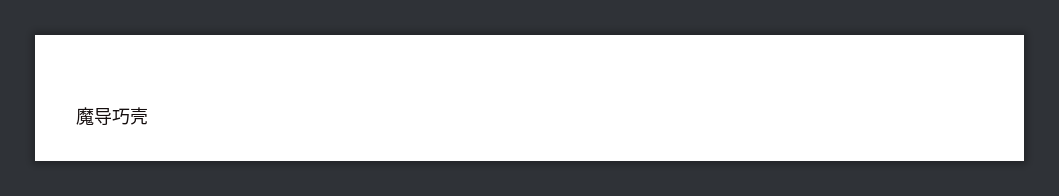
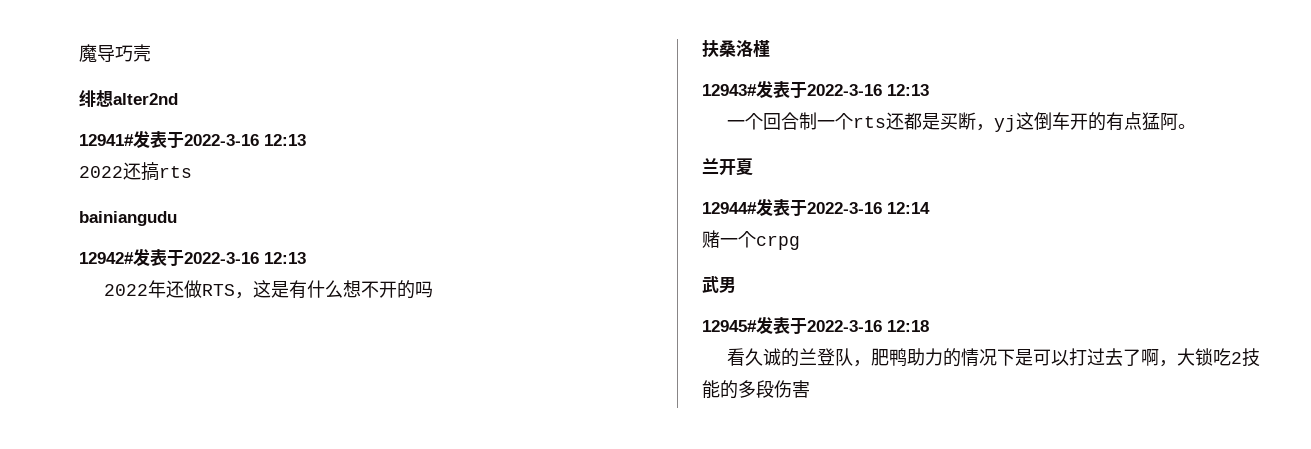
+ 绯想alter2nd
+ 12941#发表于2022-3-16 12:13
+ 2022还搞rts
+ bainiangudu
+ 12942#发表于2022-3-16 12:13
+ 2022年还做RTS，这是有什么想不开的吗
+ 扶桑洛槿
+ 12943#发表于2022-3-16 12:13
+ 一个回合制一个rts还都是买断，yj这倒车开的有点猛阿。
+ 兰开夏
+ 12944#发表于2022-3-16 12:14
+ 赌一个crpg
+ 武男
+ 12945#发表于2022-3-16 12:18
+ 看久诚的兰登队，肥鸭助力的情况下是可以打过去了啊，大锁吃2技能的多段伤害

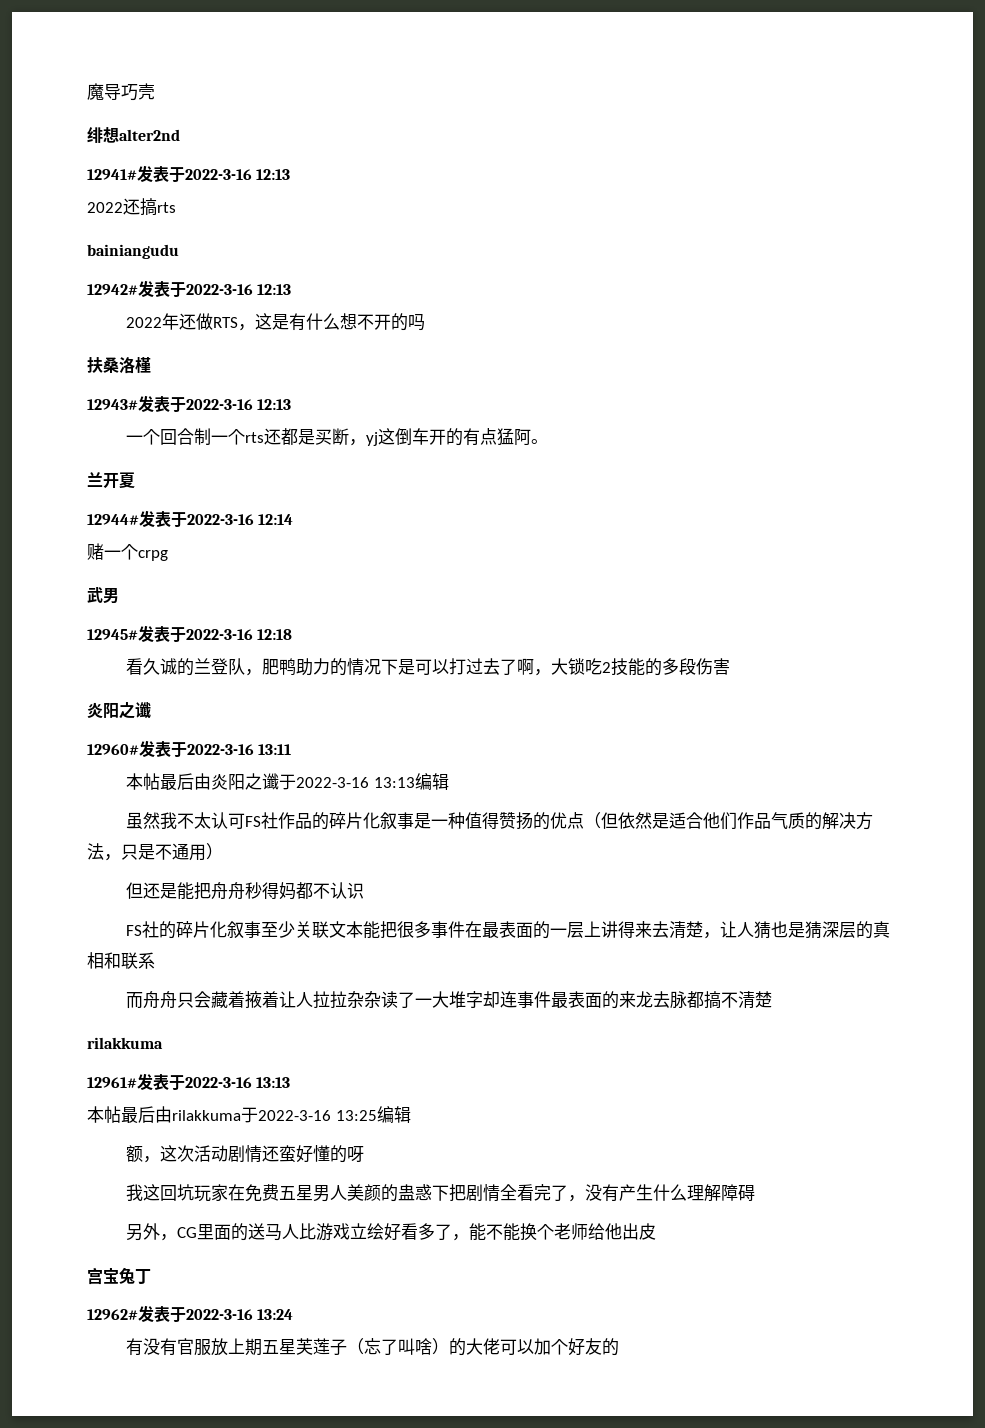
  看久诚的兰登队，肥鸭助力的情况下是可以打过去了啊，大锁吃2技能的多段伤害
+ 炎阳之谶
+ 12960#发表于2022-3-16 13:11
+ 本帖最后由炎阳之谶于2022-3-16 13:13编辑
+ 虽然我不太认可FS社作品的碎片化叙事是一种值得赞扬的优点（但依然是适合他们作品气质的解决方法，只是不通用）
+ 但还是能把舟舟秒得妈都不认识
+ FS社的碎片化叙事至少关联文本能把很多事件在最表面的一层上讲得来去清楚，让人猜也是猜深层的真相和联系
+ 而舟舟只会藏着掖着让人拉拉杂杂读了一大堆字却连事件最表面的来龙去脉都搞不清楚
+ rilakkuma
+ 12961#发表于2022-3-16 13:13
+ 本帖最后由rilakkuma于2022-3-16 13:25编辑
+ 额，这次活动剧情还蛮好懂的呀
+ 我这回坑玩家在免费五星男人美颜的蛊惑下把剧情全看完了，没有产生什么理解障碍
+ 另外，CG里面的送马人比游戏立绘好看多了，能不能换个老师给他出皮
+ 宫宝兔丁
+ 12962#发表于2022-3-16 13:24
+ 有没有官服放上期五星芙莲子（忘了叫啥）的大佬可以加个好友的

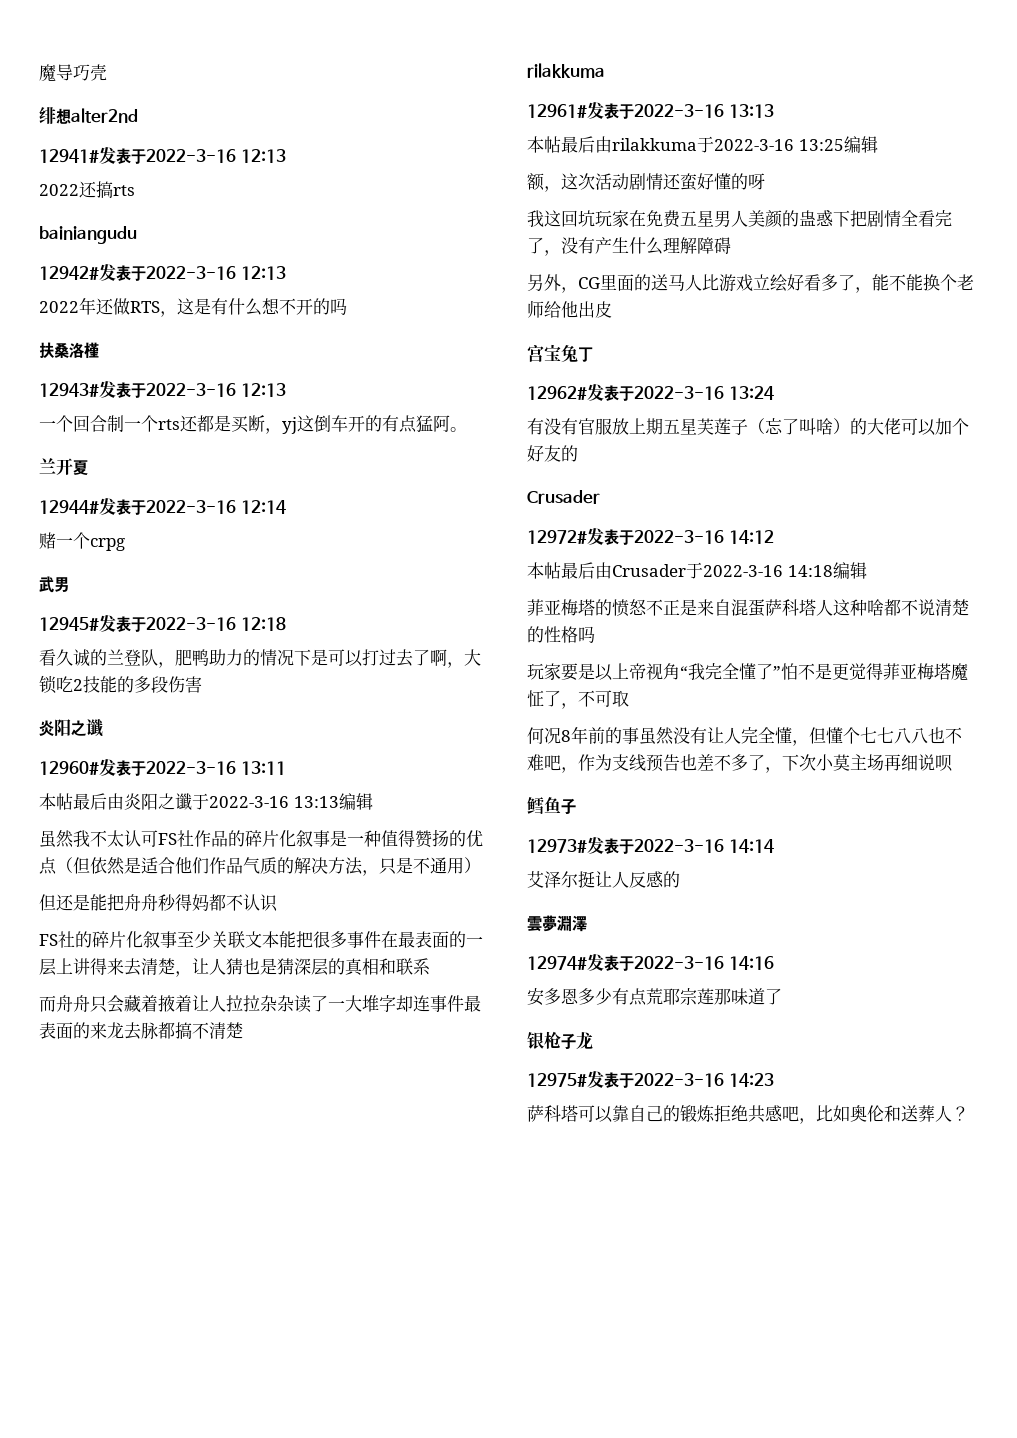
  有没有官服放上期五星芙莲子（忘了叫啥）的大佬可以加个好友的
+ Crusader
+ 12972#发表于2022-3-16 14:12
+ 本帖最后由Crusader于2022-3-16 14:18编辑
+ 菲亚梅塔的愤怒不正是来自混蛋萨科塔人这种啥都不说清楚的性格吗
+ 玩家要是以上帝视角“我完全懂了”怕不是更觉得菲亚梅塔魔怔了，不可取
+ 何况8年前的事虽然没有让人完全懂，但懂个七七八八也不难吧，作为支线预告也差不多了，下次小莫主场再细说呗
+ 鳕鱼子
+ 12973#发表于2022-3-16 14:14
+ 艾泽尔挺让人反感的
+ 雲夢淵澤
+ 12974#发表于2022-3-16 14:16
+ 安多恩多少有点荒耶宗莲那味道了
+ 银枪子龙
+ 12975#发表于2022-3-16 14:23
+ 萨科塔可以靠自己的锻炼拒绝共感吧，比如奥伦和送葬人？

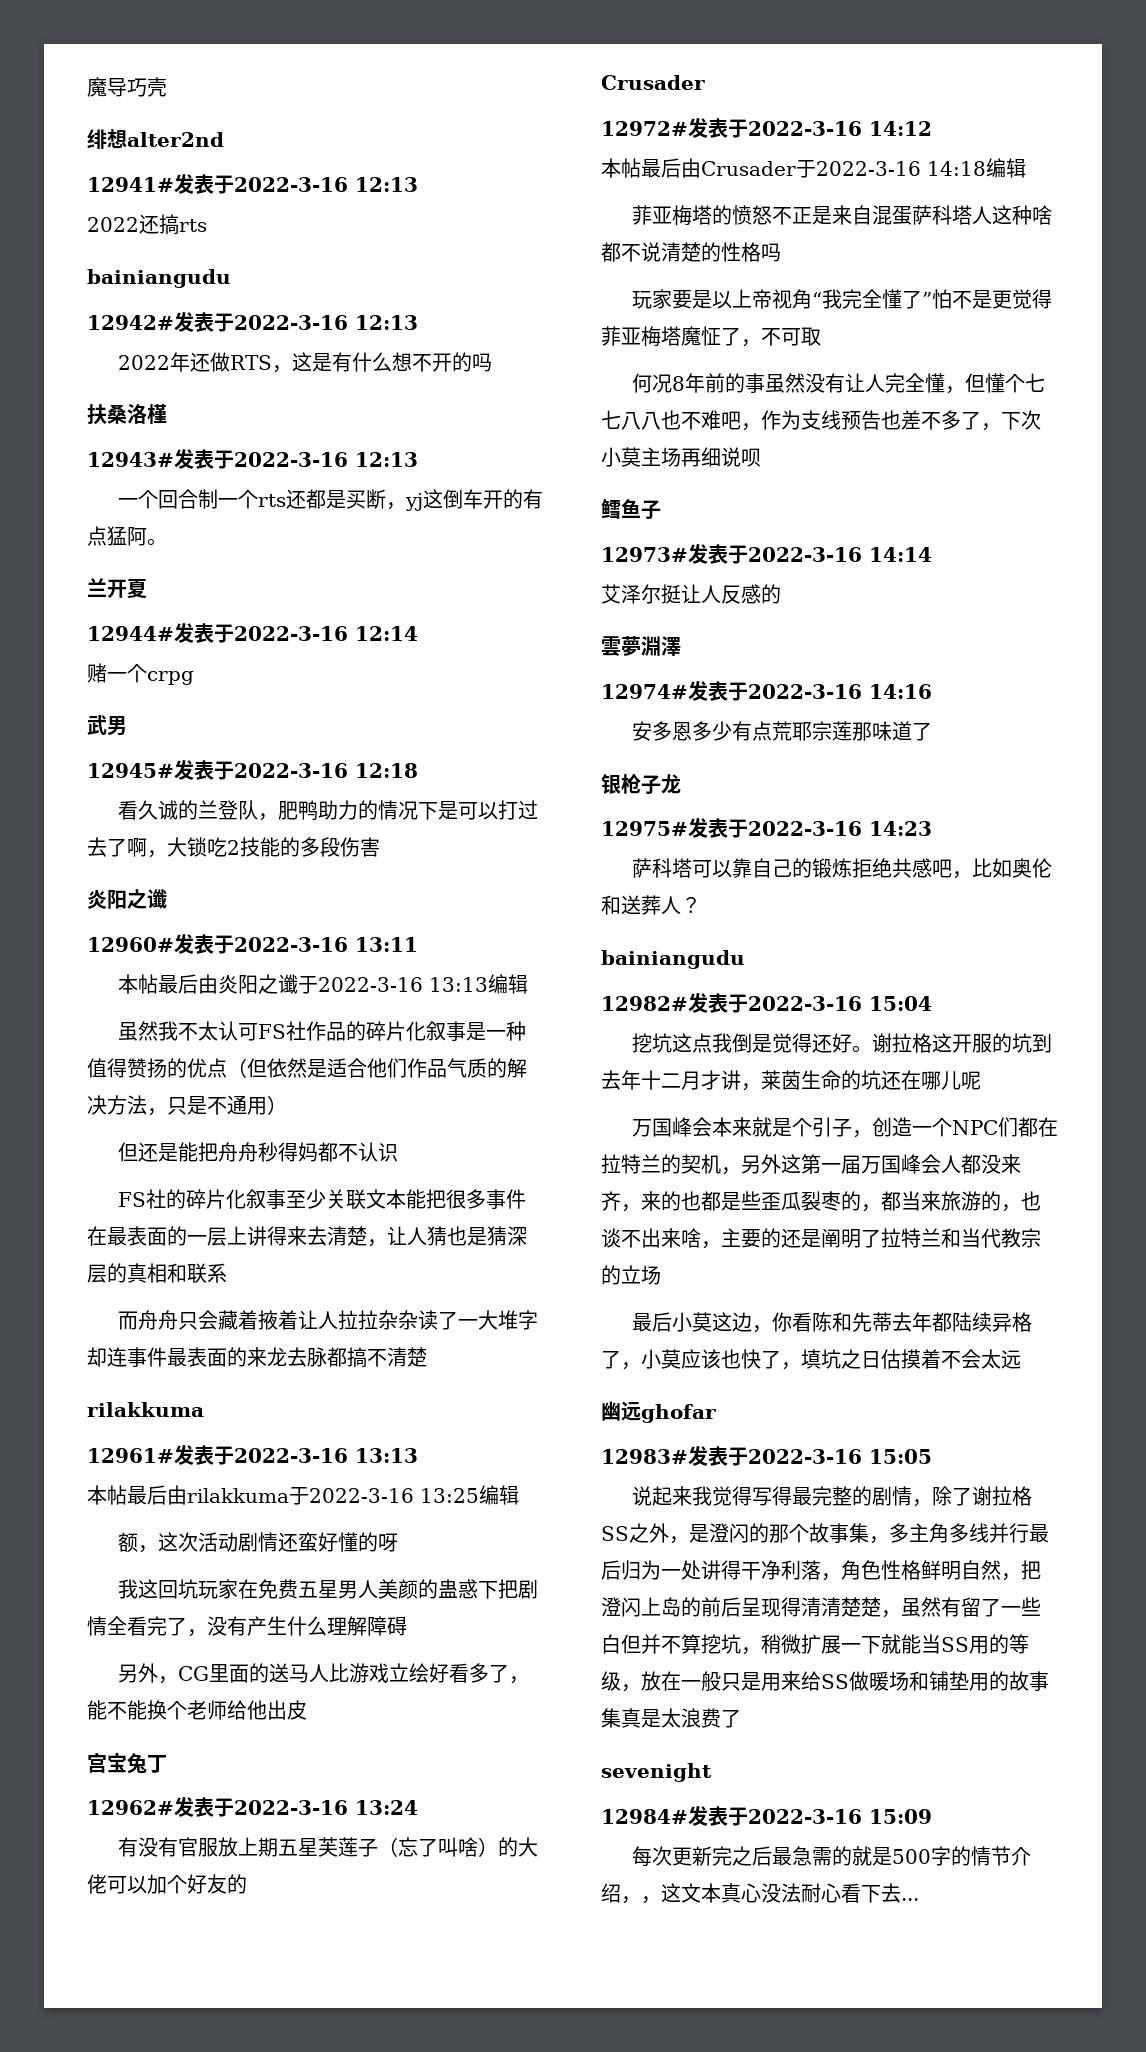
  萨科塔可以靠自己的锻炼拒绝共感吧，比如奥伦和送葬人？
+ bainiangudu
+ 12982#发表于2022-3-16 15:04
+ 挖坑这点我倒是觉得还好。谢拉格这开服的坑到去年十二月才讲，莱茵生命的坑还在哪儿呢
+ 万国峰会本来就是个引子，创造一个NPC们都在拉特兰的契机，另外这第一届万国峰会人都没来齐，来的也都是些歪瓜裂枣的，都当来旅游的，也谈不出来啥，主要的还是阐明了拉特兰和当代教宗的立场
+ 最后小莫这边，你看陈和先蒂去年都陆续异格了，小莫应该也快了，填坑之日估摸着不会太远
+ 幽远ghofar
+ 12983#发表于2022-3-16 15:05
+ 说起来我觉得写得最完整的剧情，除了谢拉格SS之外，是澄闪的那个故事集，多主角多线并行最后归为一处讲得干净利落，角色性格鲜明自然，把澄闪上岛的前后呈现得清清楚楚，虽然有留了一些白但并不算挖坑，稍微扩展一下就能当SS用的等级，放在一般只是用来给SS做暖场和铺垫用的故事集真是太浪费了
+ sevenight
+ 12984#发表于2022-3-16 15:09
+ 每次更新完之后最急需的就是500字的情节介绍，，这文本真心没法耐心看下去...

